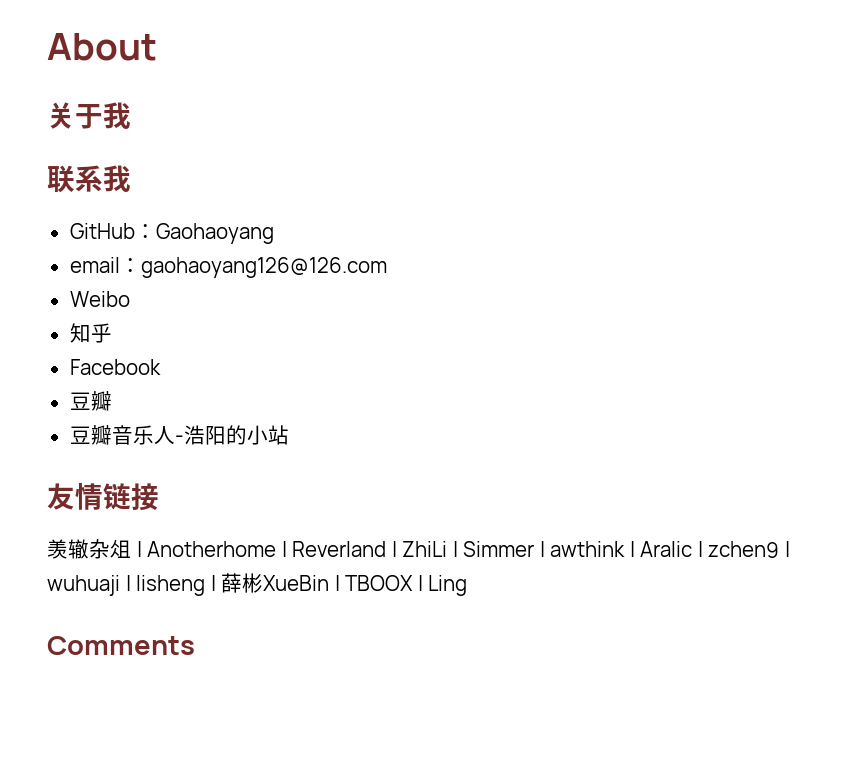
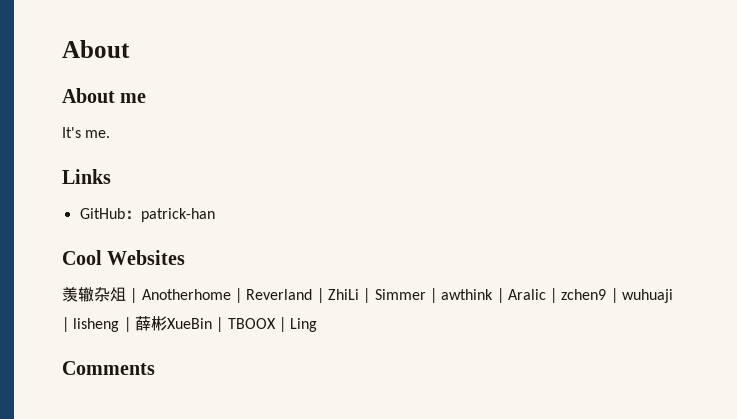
- 关于我
- 联系我
- GitHub：Gaohaoyang
- email：gaohaoyang126@126.com
- Weibo
- 知乎
- Facebook
- 豆瓣
- 豆瓣音乐人-浩阳的小站
- 友情链接
+ About me
+ It's me.
+ Links
+ GitHub：patrick-han
+ Cool Websites

